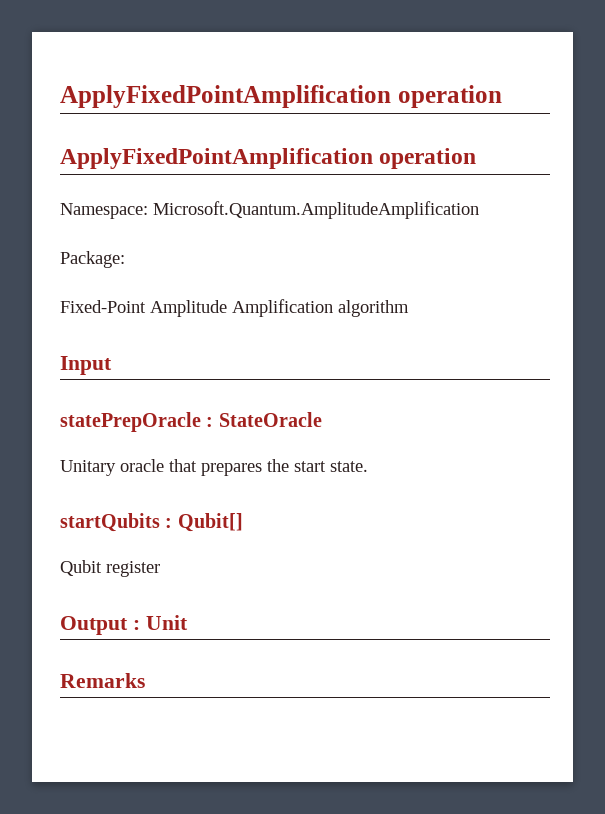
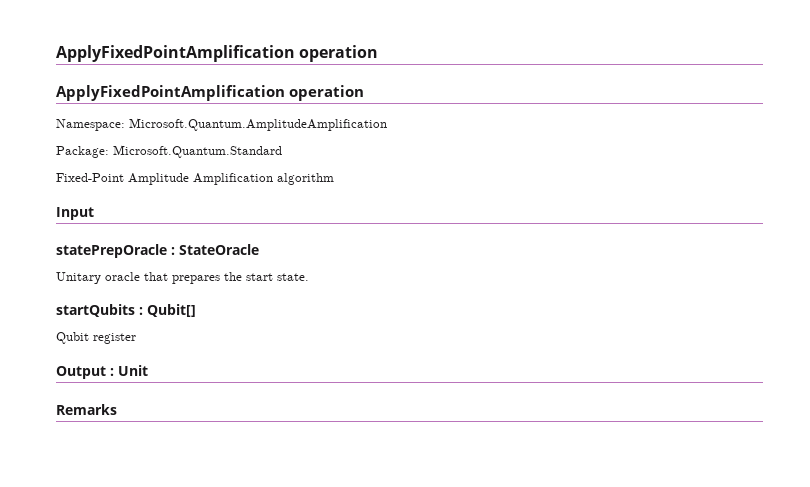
- Package:
+ Package: Microsoft.Quantum.Standard

